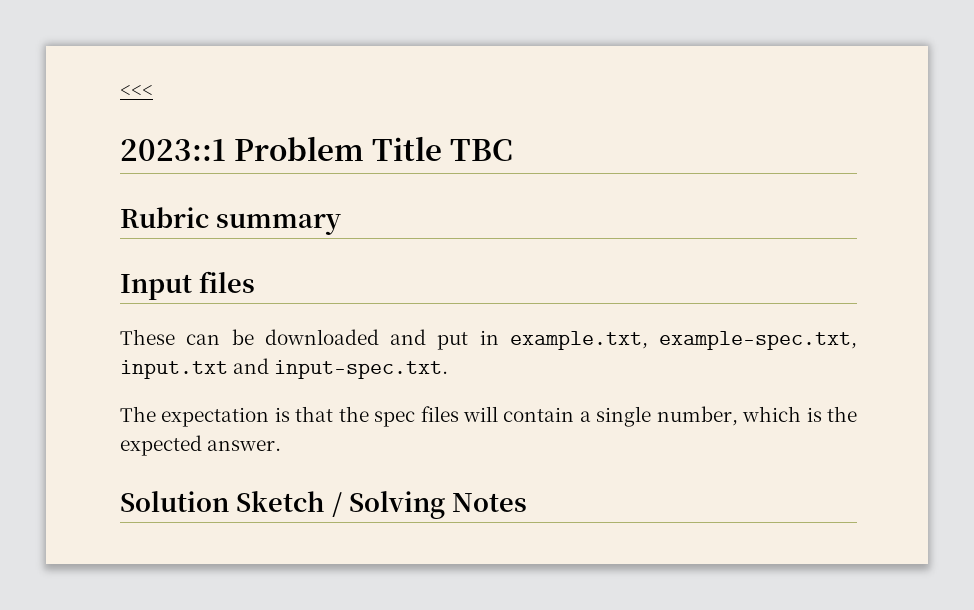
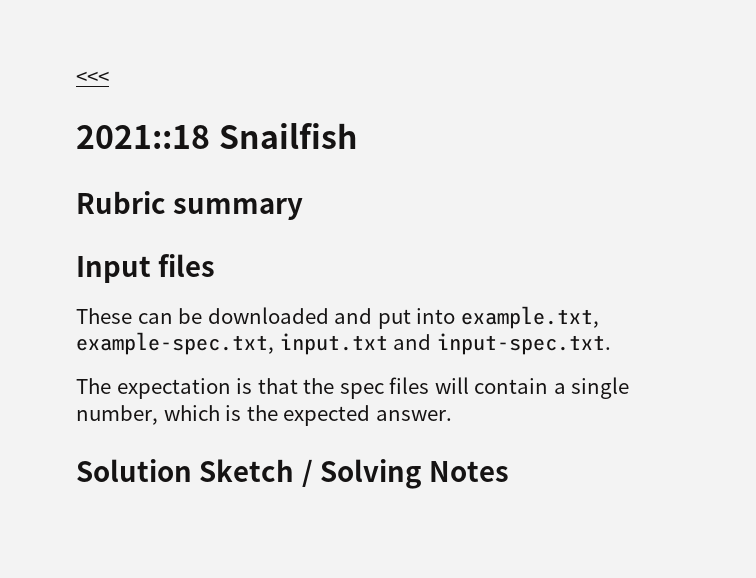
- 2023::1 Problem Title TBC
+ 2021::18 Snailfish
- These can be downloaded and put in example.txt, example-spec.txt, input.txt and input-spec.txt.
+ These can be downloaded and put into example.txt, example-spec.txt, input.txt and input-spec.txt.

